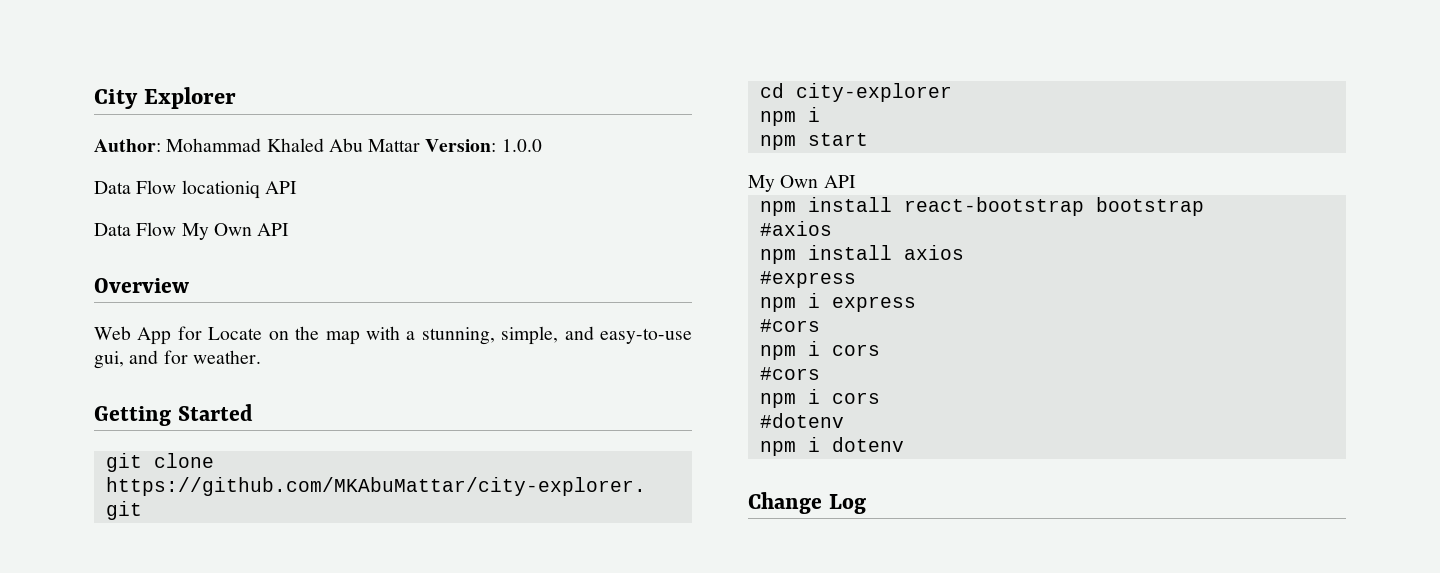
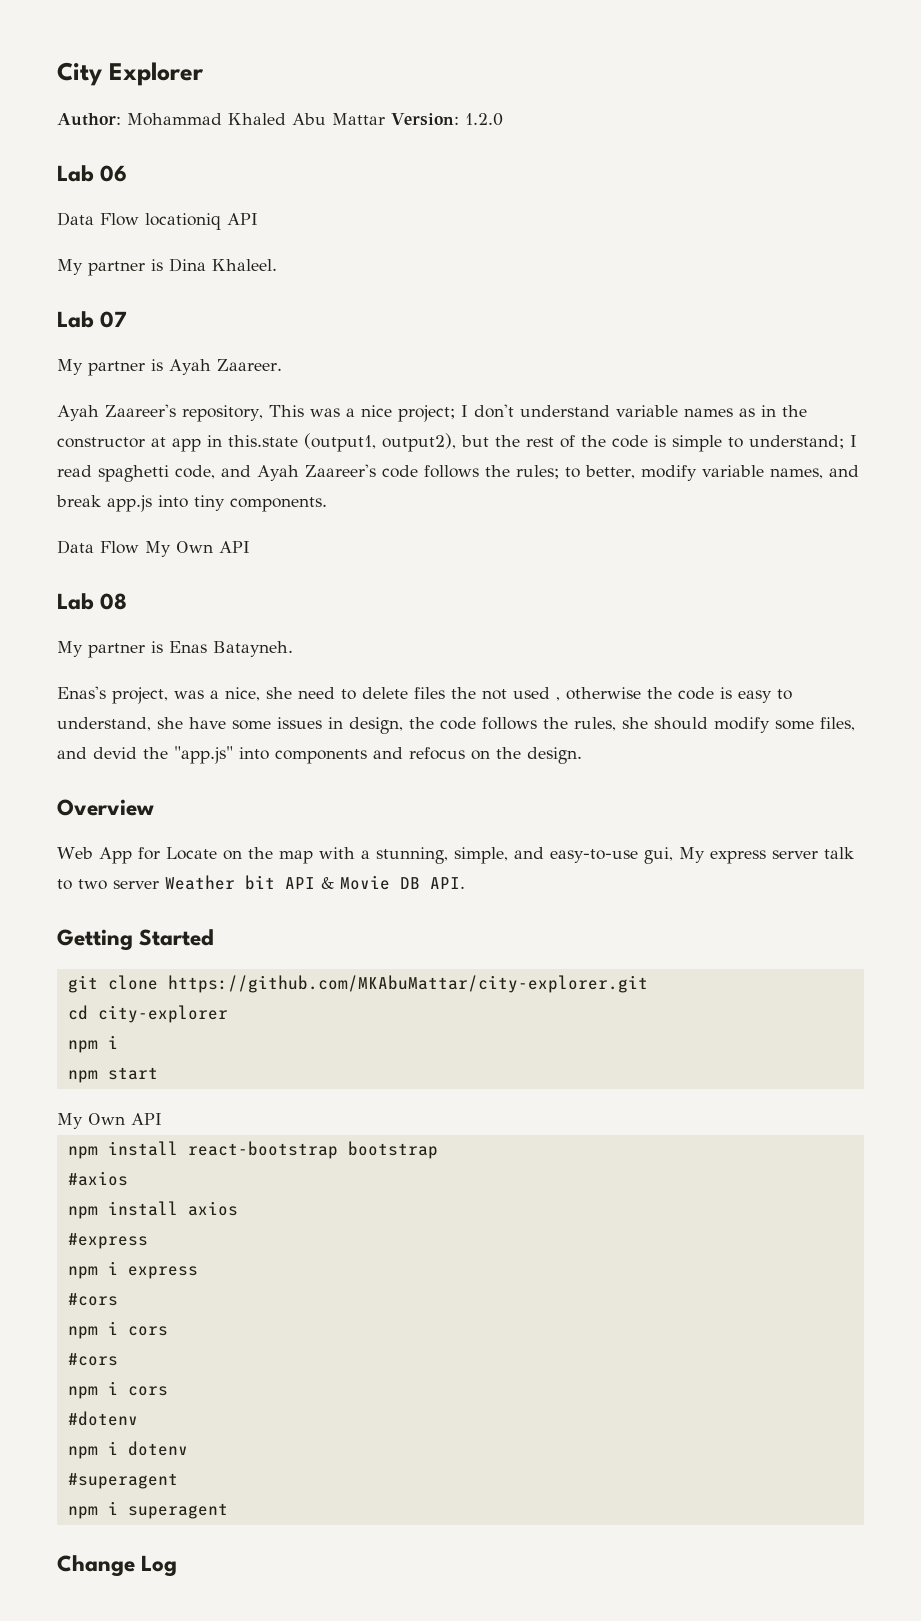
- Author: Mohammad Khaled Abu Mattar Version: 1.0.0
+ Author: Mohammad Khaled Abu Mattar Version: 1.2.0
+ Lab 06
+ My partner is Dina Khaleel.
+ Lab 07
+ My partner is Ayah Zaareer.
+ Ayah Zaareer's repository, This was a nice project; I don't understand variable names as in the constructor at app in this.state (output1, output2), but the rest of the code is simple to understand; I read spaghetti code, and Ayah Zaareer's code follows the rules; to better, modify variable names, and break app.js into tiny components.
+ Lab 08
+ My partner is Enas Batayneh.
+ Enas's project, was a nice, she need to delete files the not used , otherwise the code is easy to understand, she have some issues in design, the code follows the rules, she should modify some files, and devid the "app.js" into components and refocus on the design.
- Web App for Locate on the map with a stunning, simple, and easy-to-use gui, and for weather.
+ Web App for Locate on the map with a stunning, simple, and easy-to-use gui, My express server talk to two server Weather bit API & Movie DB API.
+ #superagent
+ npm i superagent

